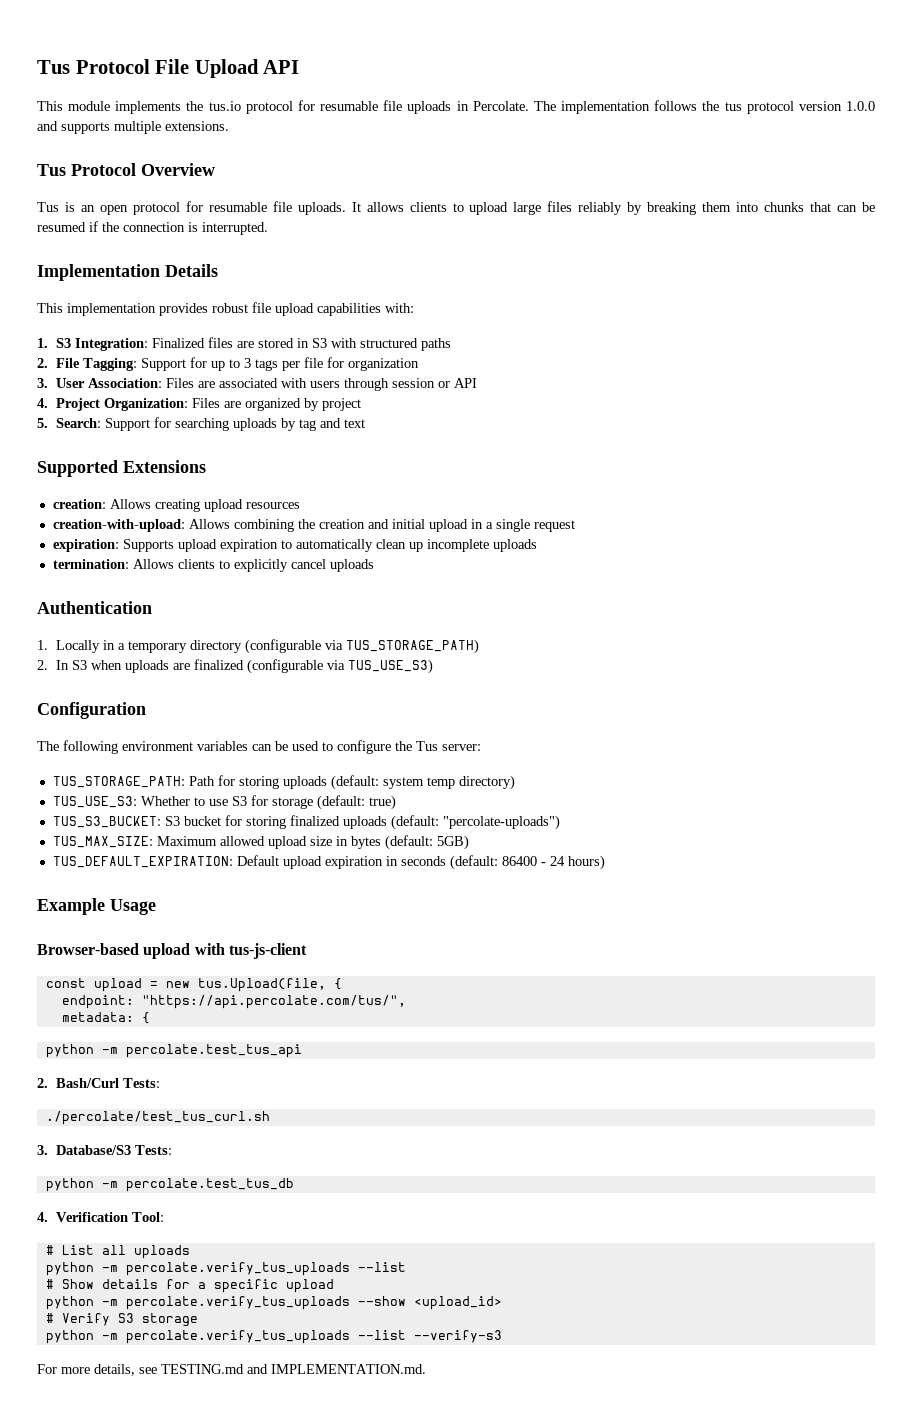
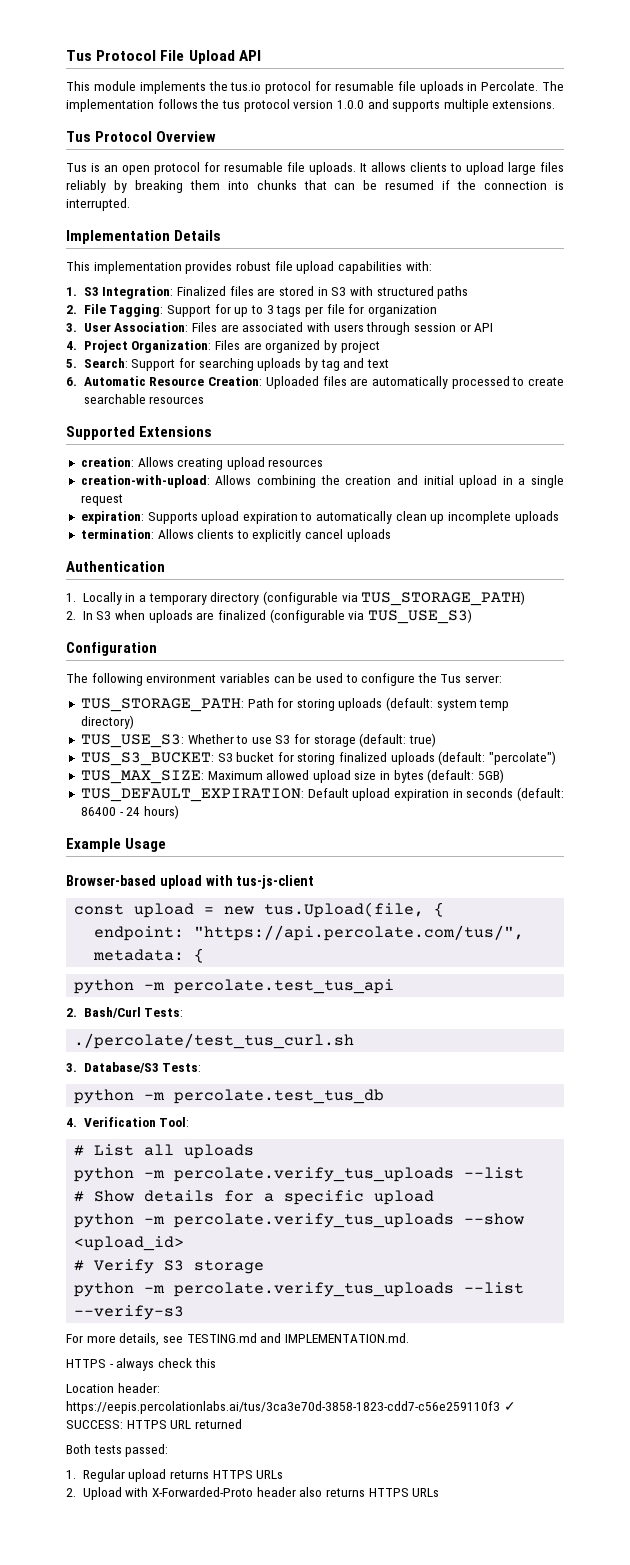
+ 6. Automatic Resource Creation: Uploaded files are automatically processed to create searchable resources
- TUS_S3_BUCKET: S3 bucket for storing finalized uploads (default: "percolate-uploads")
+ TUS_S3_BUCKET: S3 bucket for storing finalized uploads (default: "percolate")
+ HTTPS - always check this
+ Location header: https://eepis.percolationlabs.ai/tus/3ca3e70d-3858-1823-cdd7-c56e259110f3 ✓ SUCCESS: HTTPS URL returned
+ Both tests passed:
+ 1. Regular upload returns HTTPS URLs
+ 2. Upload with X-Forwarded-Proto header also returns HTTPS URLs

